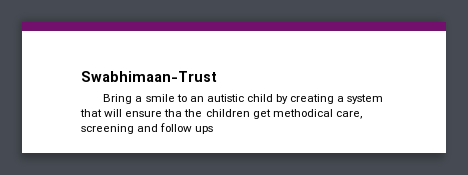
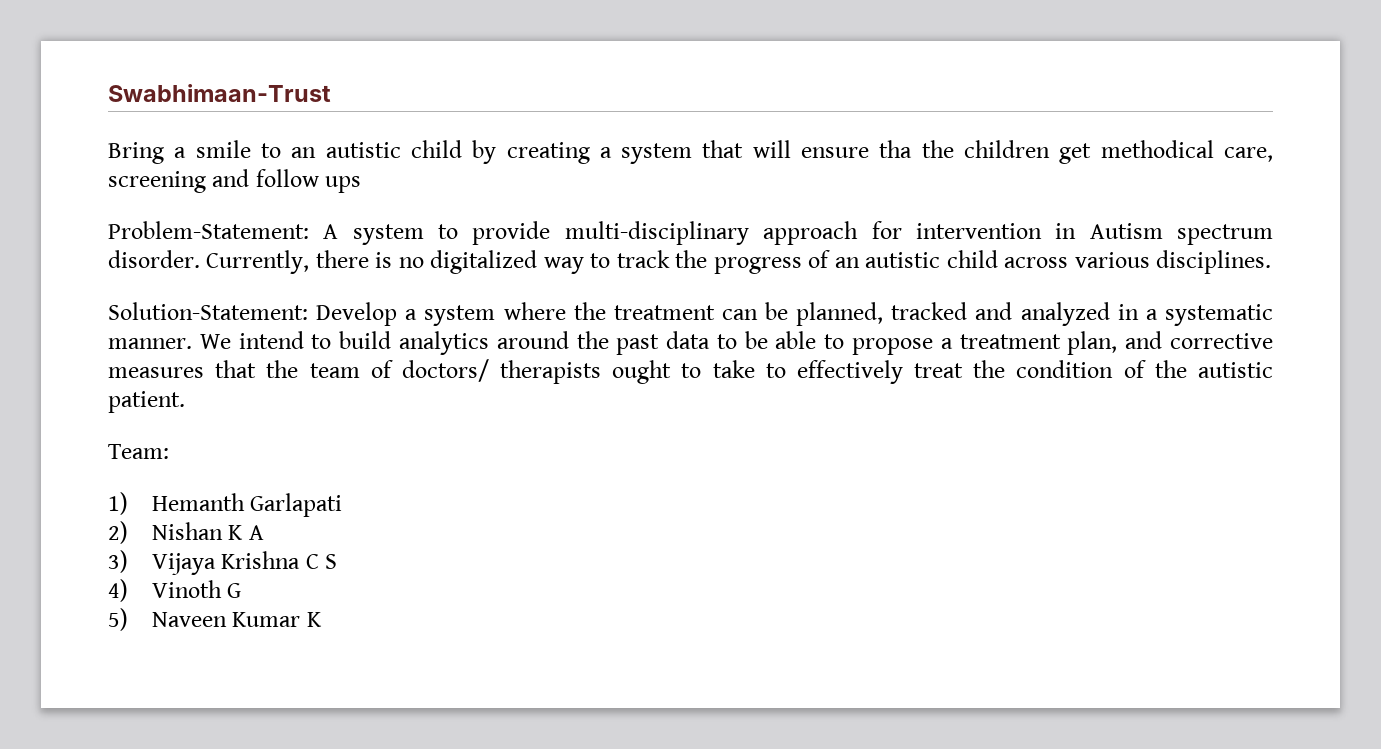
+ Problem-Statement: A system to provide multi-disciplinary approach for intervention in Autism spectrum disorder. Currently, there is no digitalized way to track the progress of an autistic child across various disciplines.
+ Solution-Statement: Develop a system where the treatment can be planned, tracked and analyzed in a systematic manner. We intend to build analytics around the past data to be able to propose a treatment plan, and corrective measures that the team of doctors/ therapists ought to take to effectively treat the condition of the autistic patient.
+ Team:
+ 1) Hemanth Garlapati
+ 2) Nishan K A
+ 3) Vijaya Krishna C S
+ 4) Vinoth G
+ 5) Naveen Kumar K

